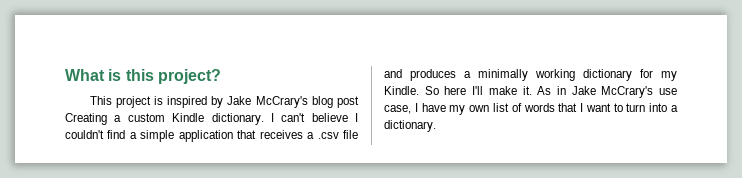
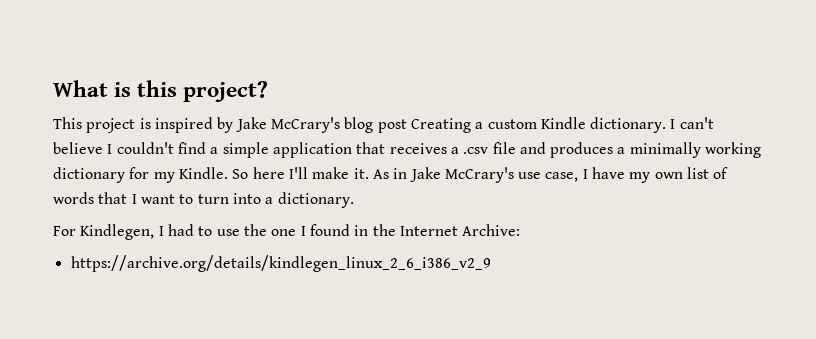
+ For Kindlegen, I had to use the one I found in the Internet Archive:
+ https://archive.org/details/kindlegen_linux_2_6_i386_v2_9

